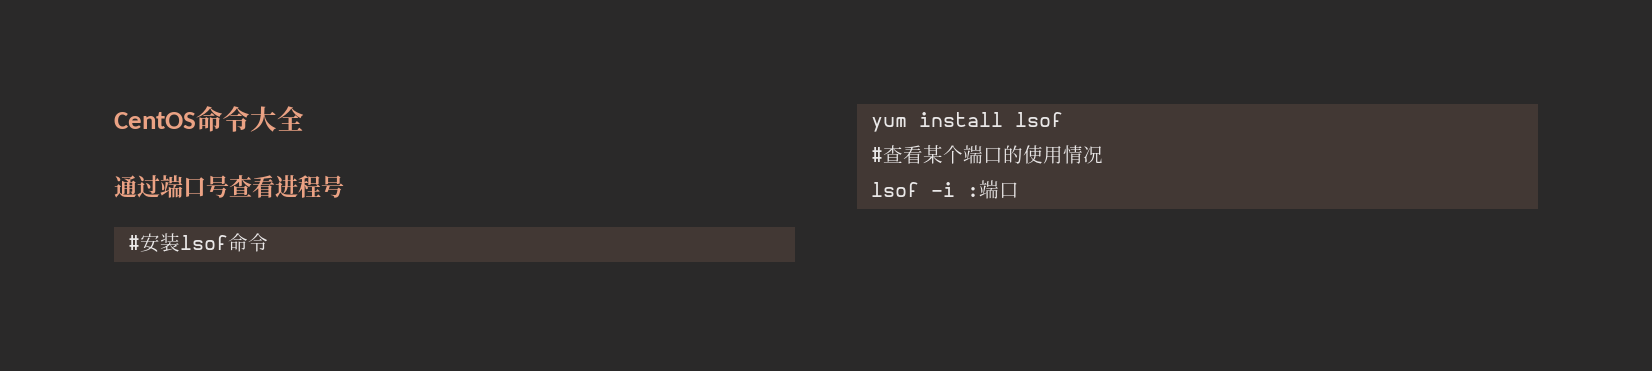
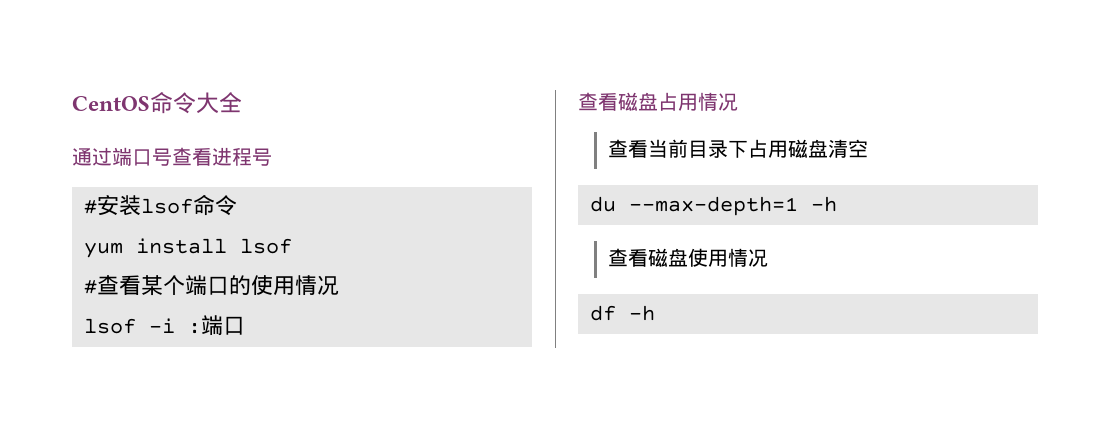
+ 查看磁盘占用情况
+ 查看当前目录下占用磁盘清空
+ du --max-depth=1 -h
+ 查看磁盘使用情况
+ df -h

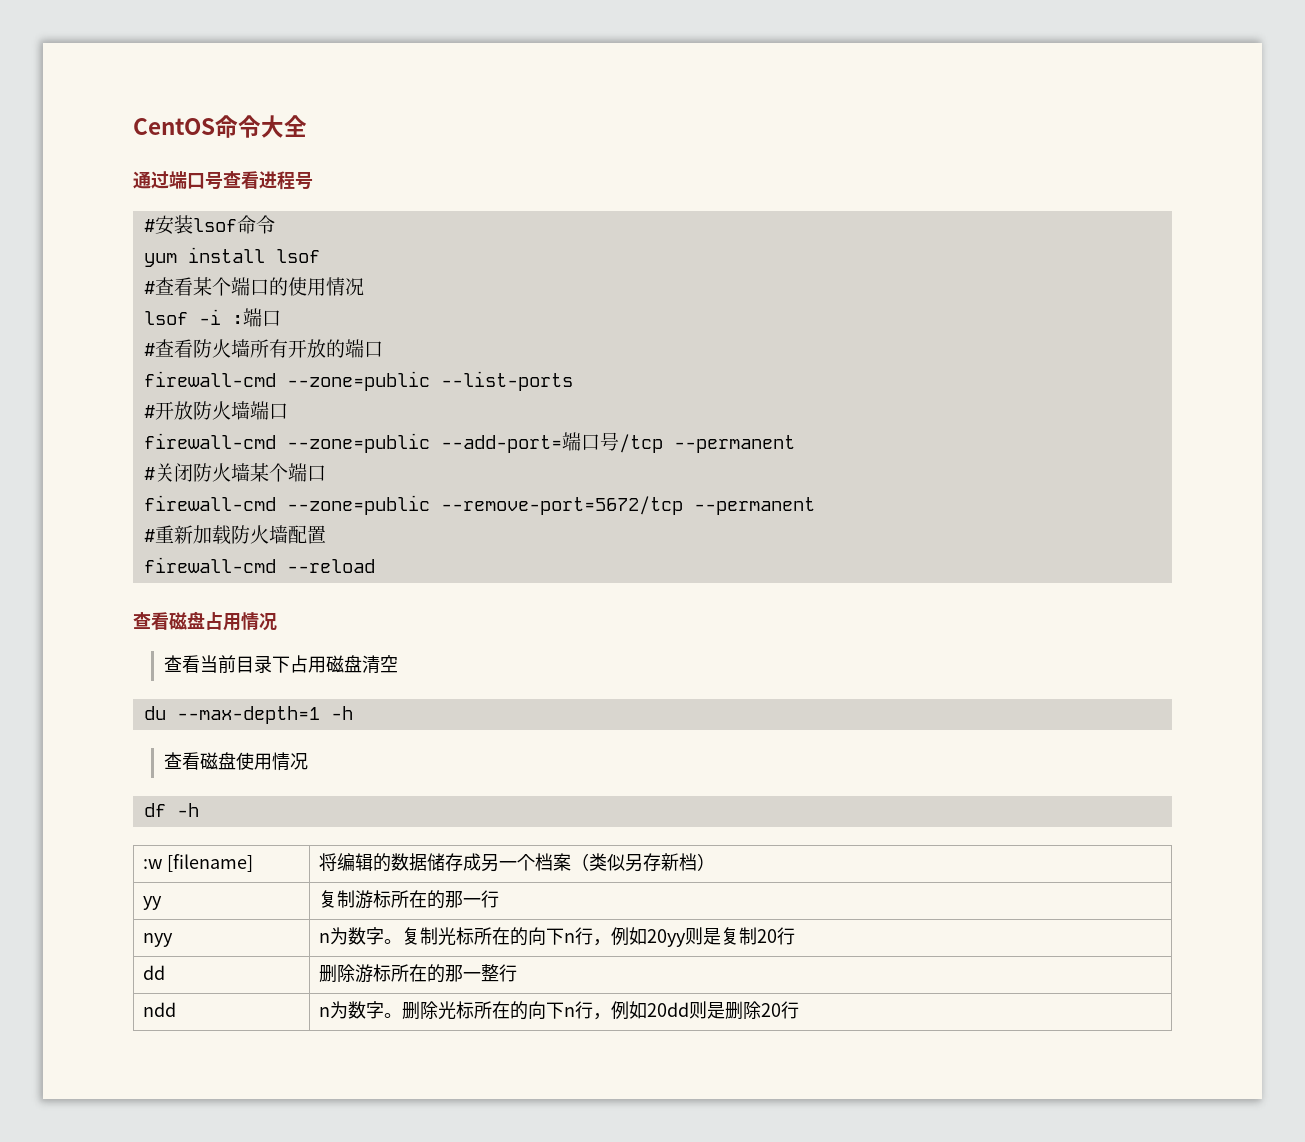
+ #查看防火墙所有开放的端口
+ firewall-cmd --zone=public --list-ports
+ #开放防火墙端口
+ firewall-cmd --zone=public --add-port=端口号/tcp --permanent
+ #关闭防火墙某个端口
+ firewall-cmd --zone=public --remove-port=5672/tcp --permanent
+ #重新加载防火墙配置
+ firewall-cmd --reload
+ :w [filename] | 将编辑的数据储存成另一个档案（类似另存新档）
+ yy | 复制游标所在的那一行
+ nyy | n为数字。复制光标所在的向下n行，例如20yy则是复制20行
+ dd | 删除游标所在的那一整行
+ ndd | n为数字。删除光标所在的向下n行，例如20dd则是删除20行

